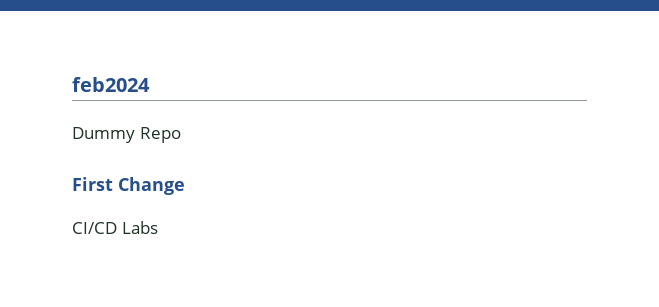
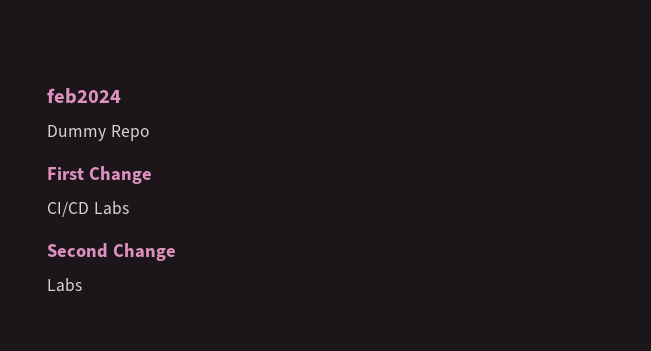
+ Second Change
+ Labs

